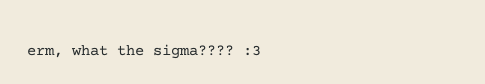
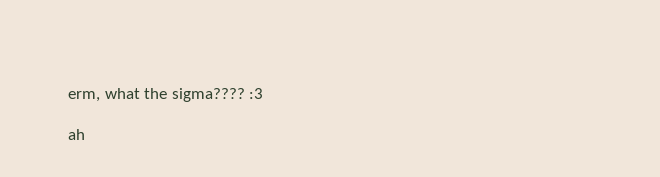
+ ah

